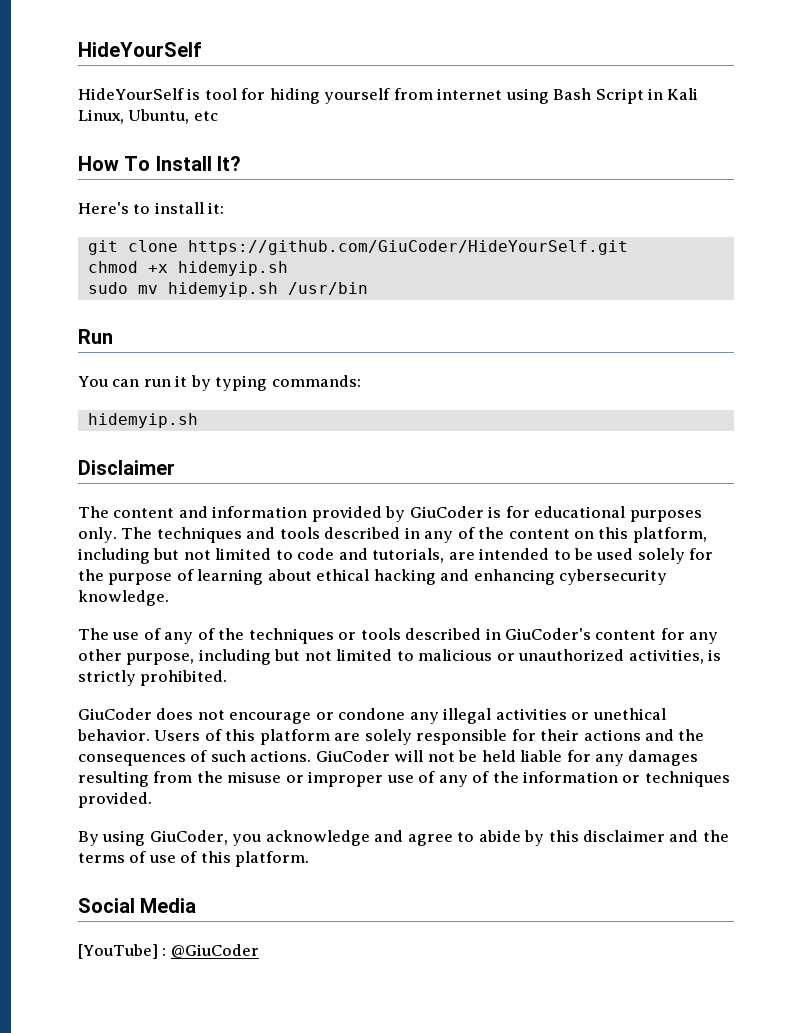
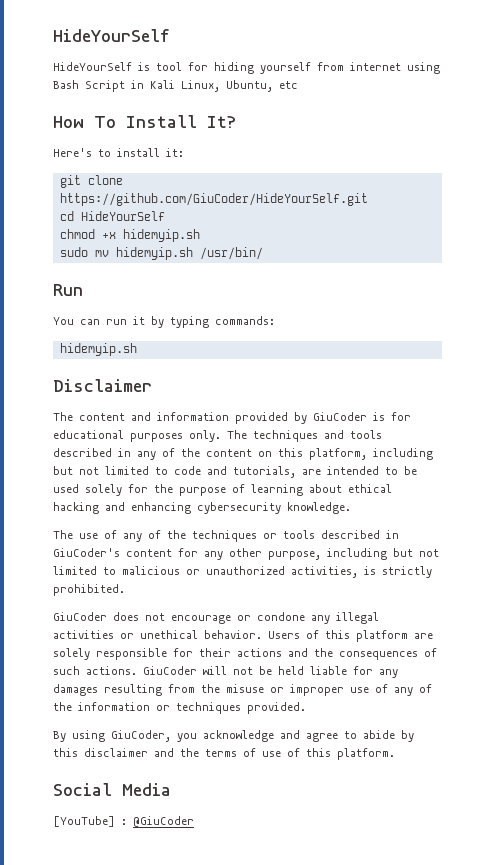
+ cd HideYourSelf
- sudo mv hidemyip.sh /usr/bin
+ sudo mv hidemyip.sh /usr/bin/

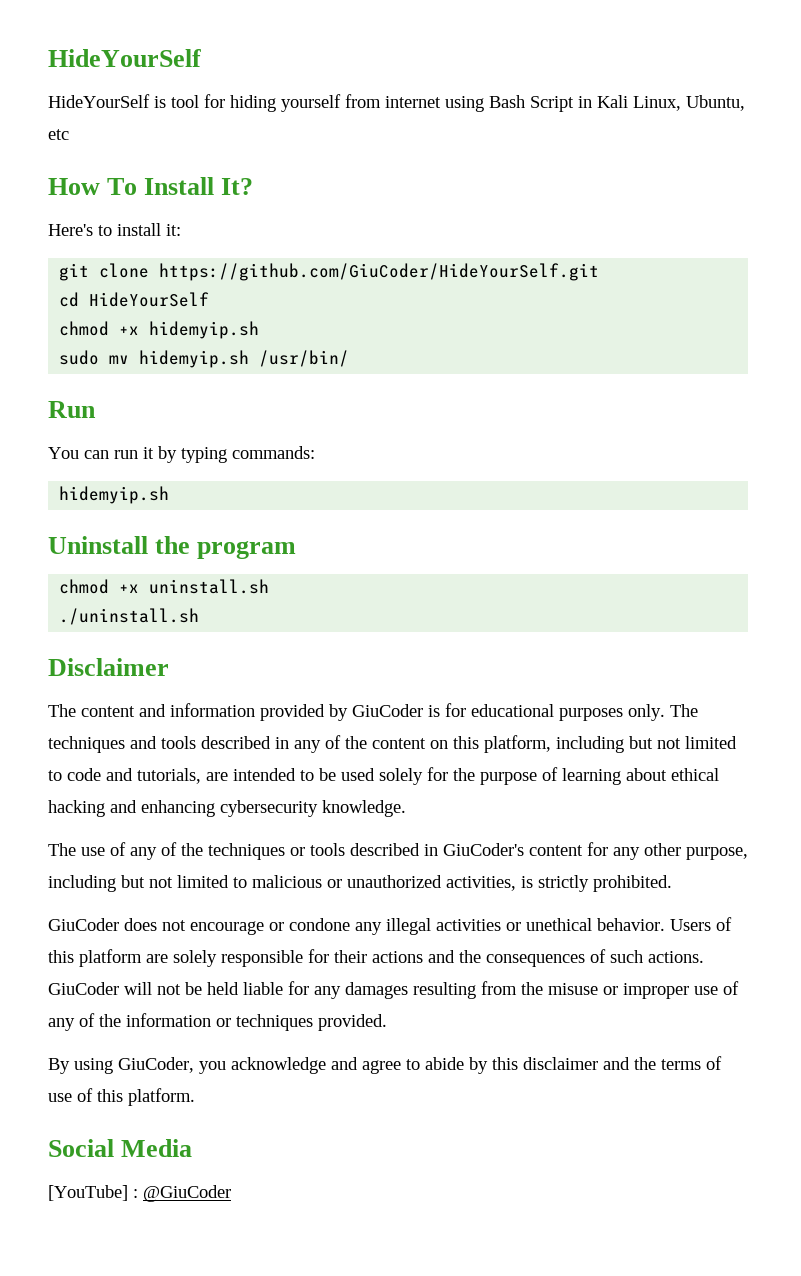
+ Uninstall the program
+ chmod +x uninstall.sh
+ ./uninstall.sh

